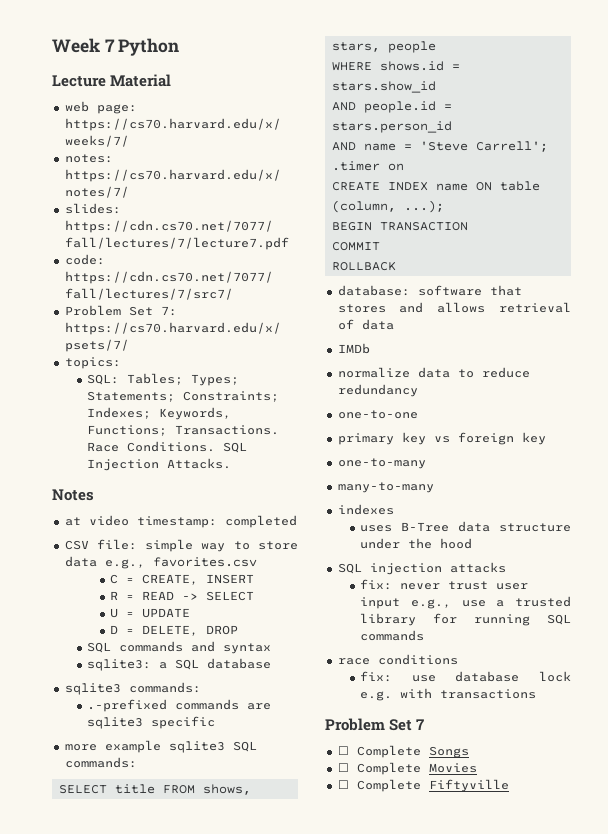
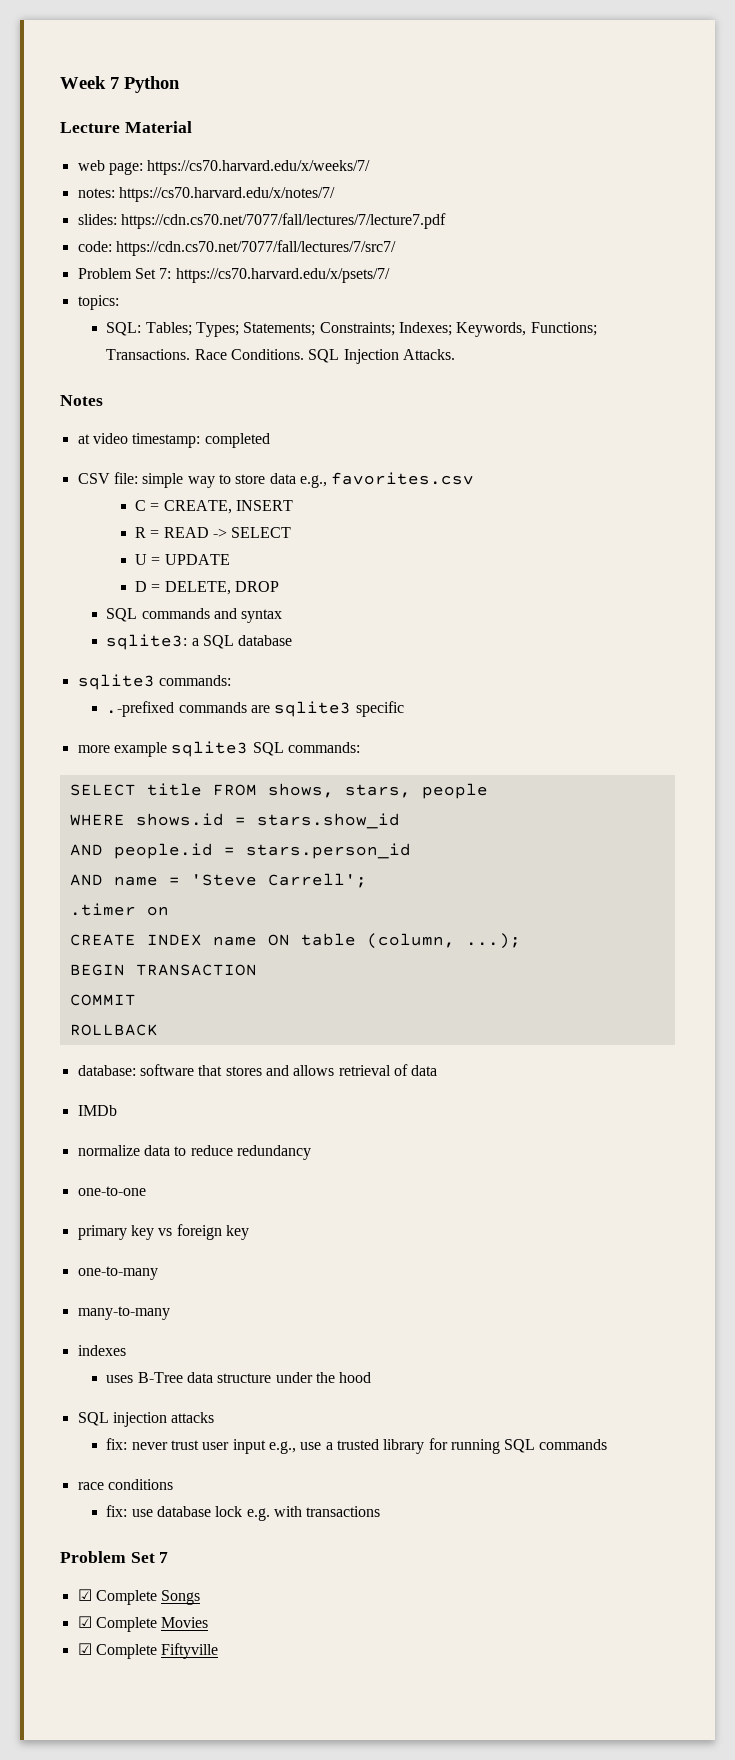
- ☐ Complete Songs
+ ☑ Complete Songs
- ☐ Complete Movies
+ ☑ Complete Movies
- ☐ Complete Fiftyville
+ ☑ Complete Fiftyville

